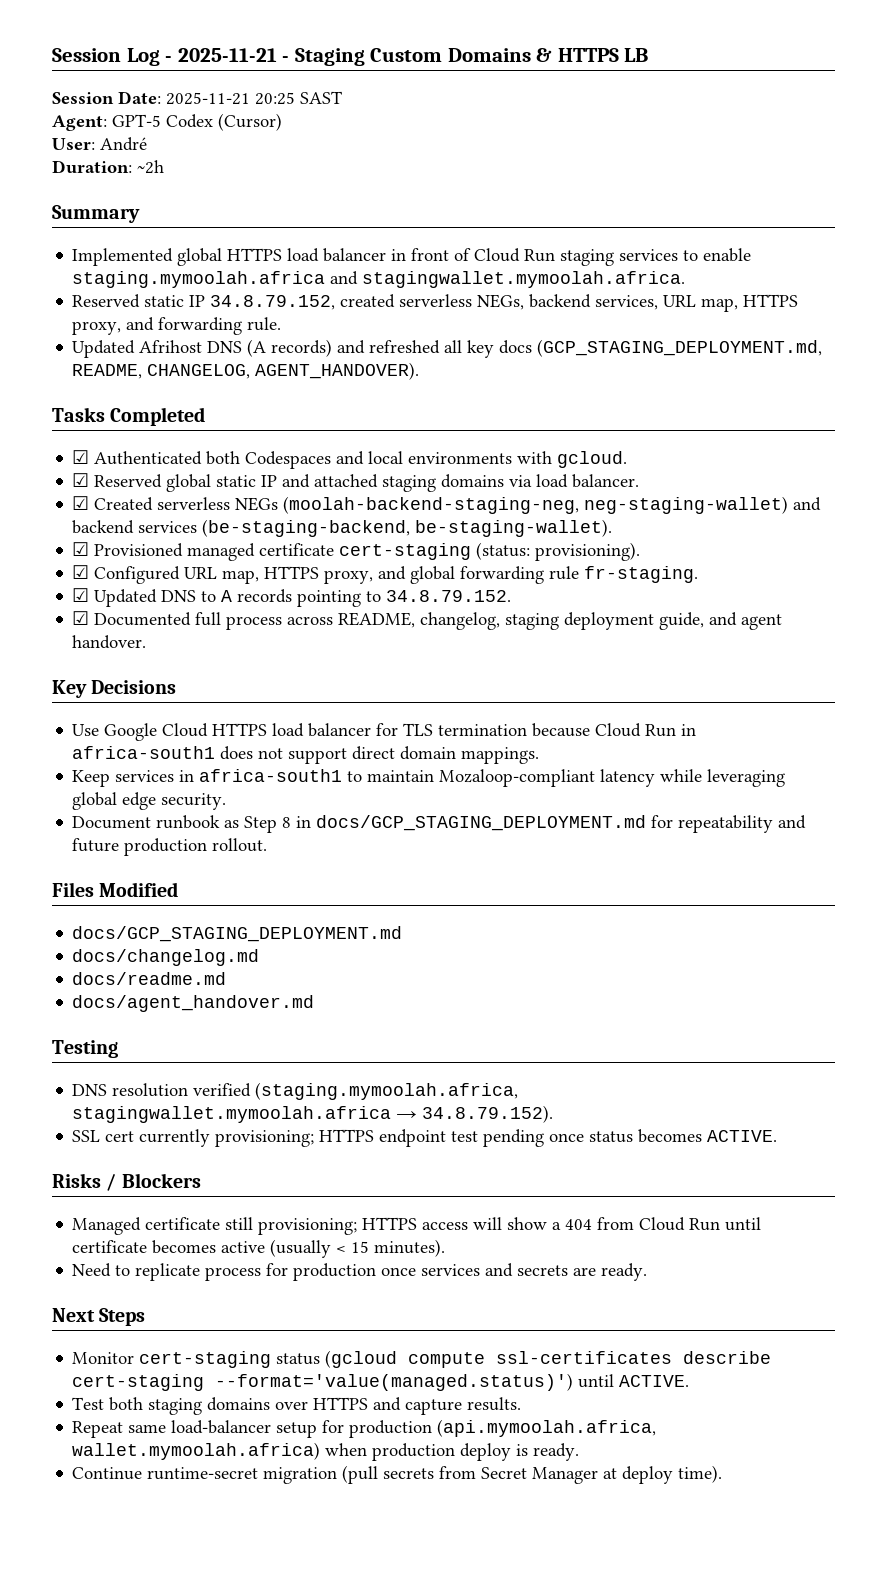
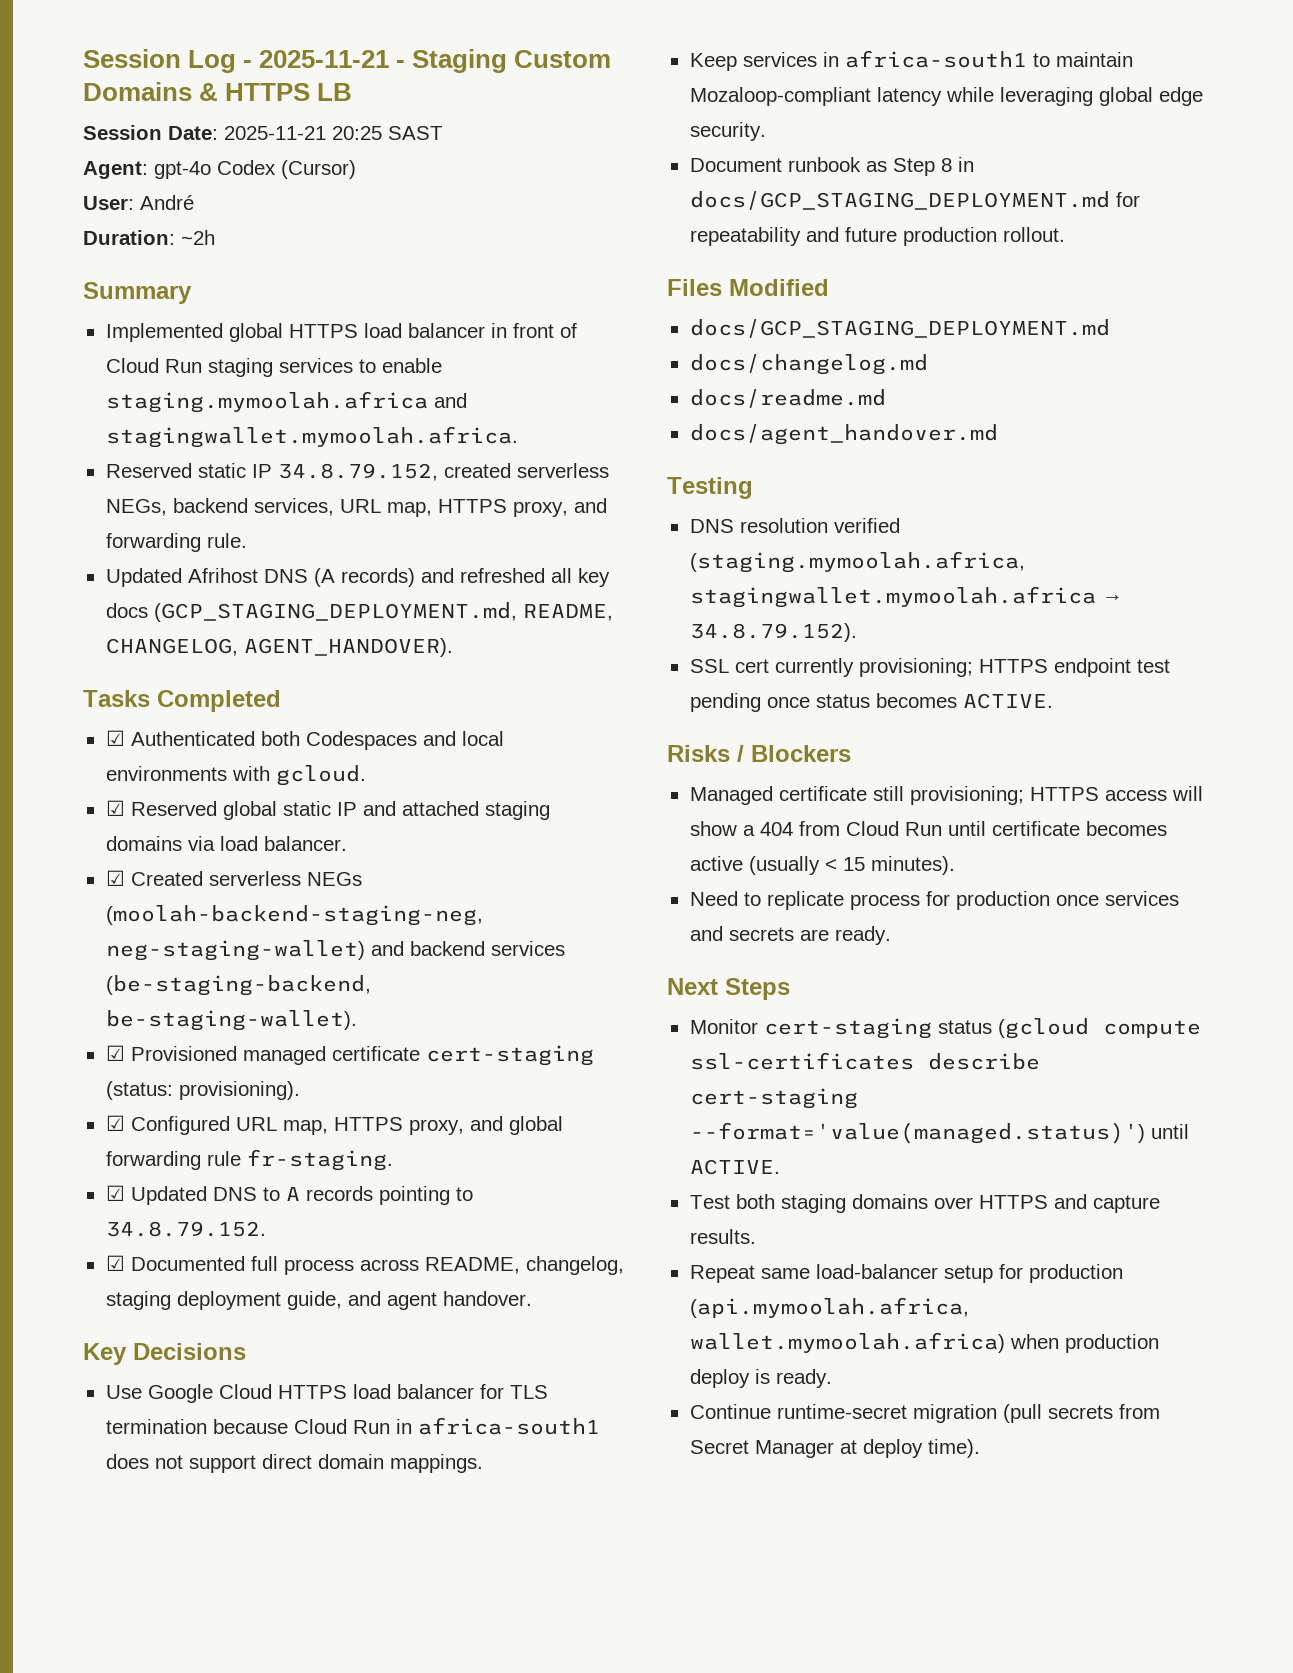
- Agent: GPT-5 Codex (Cursor)
+ Agent: gpt-4o Codex (Cursor)

